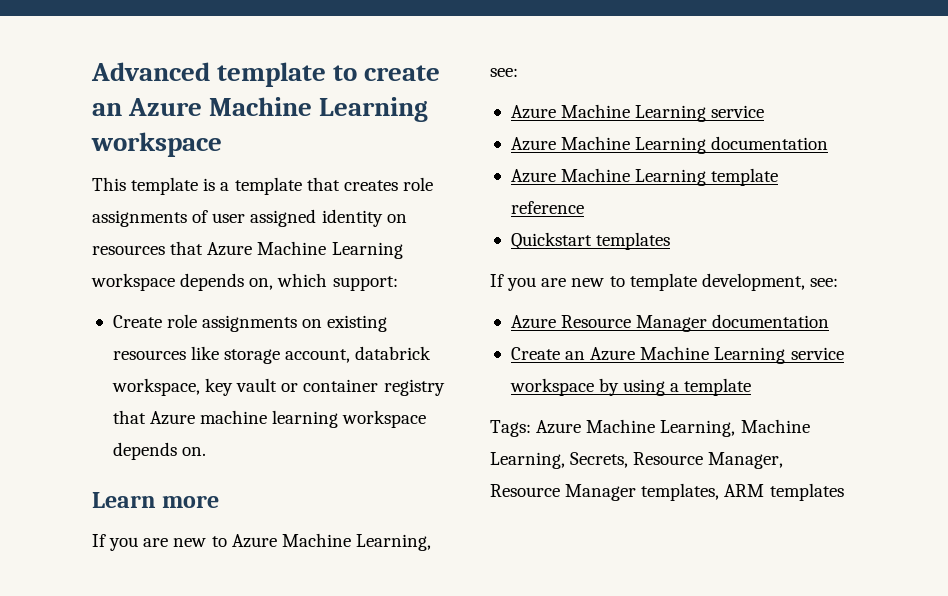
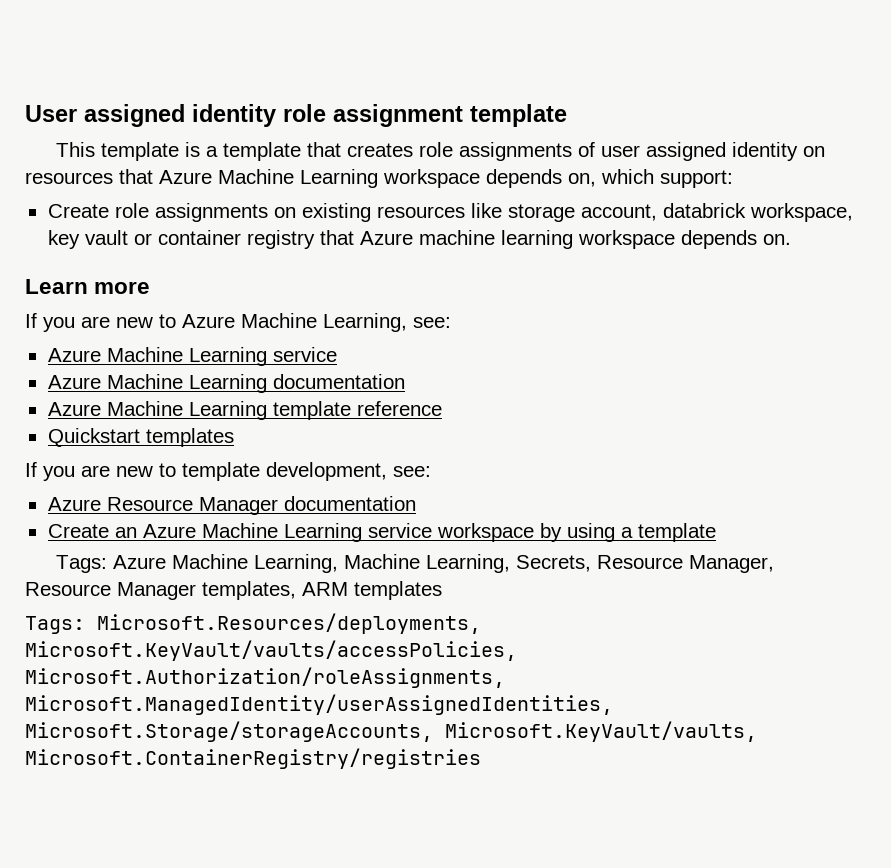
- Advanced template to create an Azure Machine Learning workspace
+ User assigned identity role assignment template
+ Tags: Microsoft.Resources/deployments, Microsoft.KeyVault/vaults/accessPolicies, Microsoft.Authorization/roleAssignments, Microsoft.ManagedIdentity/userAssignedIdentities, Microsoft.Storage/storageAccounts, Microsoft.KeyVault/vaults, Microsoft.ContainerRegistry/registries

